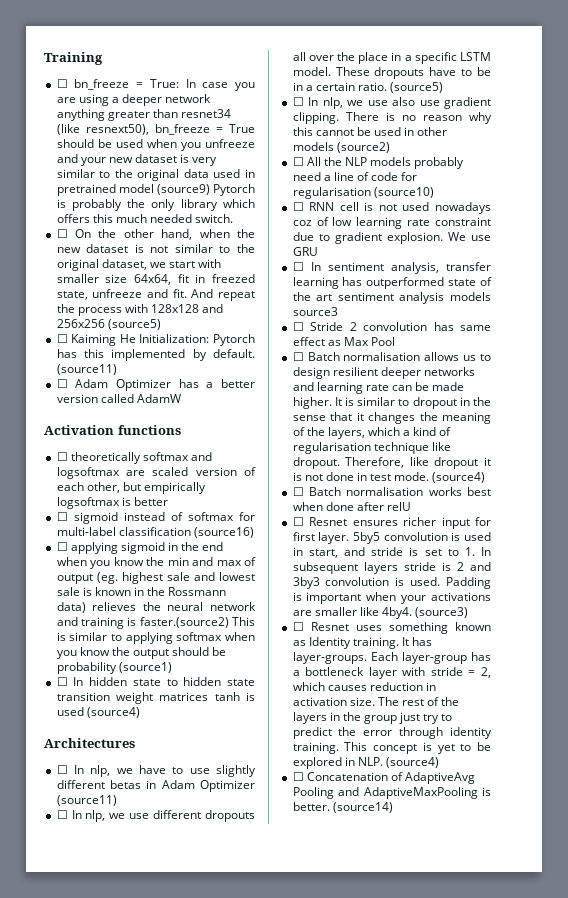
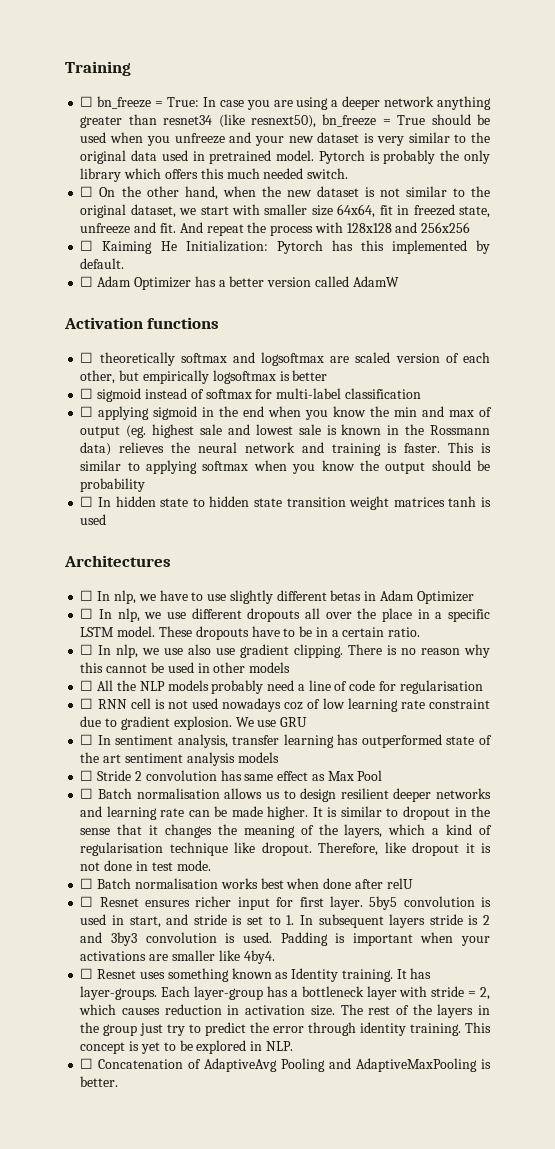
- ☐ bn_freeze = True: In case you are using a deeper network anything greater than resnet34 (like resnext50), bn_freeze = True should be used when you unfreeze and your new dataset is very similar to the original data used in pretrained model (source9) Pytorch is probably the only library which offers this much needed switch.
+ ☐ bn_freeze = True: In case you are using a deeper network anything greater than resnet34 (like resnext50), bn_freeze = True should be used when you unfreeze and your new dataset is very similar to the original data used in pretrained model. Pytorch is probably the only library which offers this much needed switch.
- And repeat the process with 128x128 and 256x256 (source5)
+ And repeat the process with 128x128 and 256x256
- ☐ Kaiming He Initialization: Pytorch has this implemented by default. (source11)
+ ☐ Kaiming He Initialization: Pytorch has this implemented by default.
- ☐ sigmoid instead of softmax for multi-label classification (source16)
+ ☐ sigmoid instead of softmax for multi-label classification
- ☐ applying sigmoid in the end when you know the min and max of output (eg. highest sale and lowest sale is known in the Rossmann data) relieves the neural network and training is faster.(source2) This is similar to applying softmax when you know the output should be probability (source1)
+ ☐ applying sigmoid in the end when you know the min and max of output (eg. highest sale and lowest sale is known in the Rossmann data) relieves the neural network and training is faster. This is similar to applying softmax when you know the output should be probability
- ☐ In hidden state to hidden state transition weight matrices tanh is used (source4)
+ ☐ In hidden state to hidden state transition weight matrices tanh is used
- ☐ In nlp, we have to use slightly different betas in Adam Optimizer (source11)
+ ☐ In nlp, we have to use slightly different betas in Adam Optimizer
- These dropouts have to be in a certain ratio. (source5)
+ These dropouts have to be in a certain ratio.
- There is no reason why this cannot be used in other models (source2)
+ There is no reason why this cannot be used in other models
- ☐ All the NLP models probably need a line of code for regularisation (source10)
+ ☐ All the NLP models probably need a line of code for regularisation
- ☐ In sentiment analysis, transfer learning has outperformed state of the art sentiment analysis models source3
+ ☐ In sentiment analysis, transfer learning has outperformed state of the art sentiment analysis models
- Therefore, like dropout it is not done in test mode. (source4)
+ Therefore, like dropout it is not done in test mode.
- (source3)
- This concept is yet to be explored in NLP. (source4)
+ This concept is yet to be explored in NLP.
- (source14)

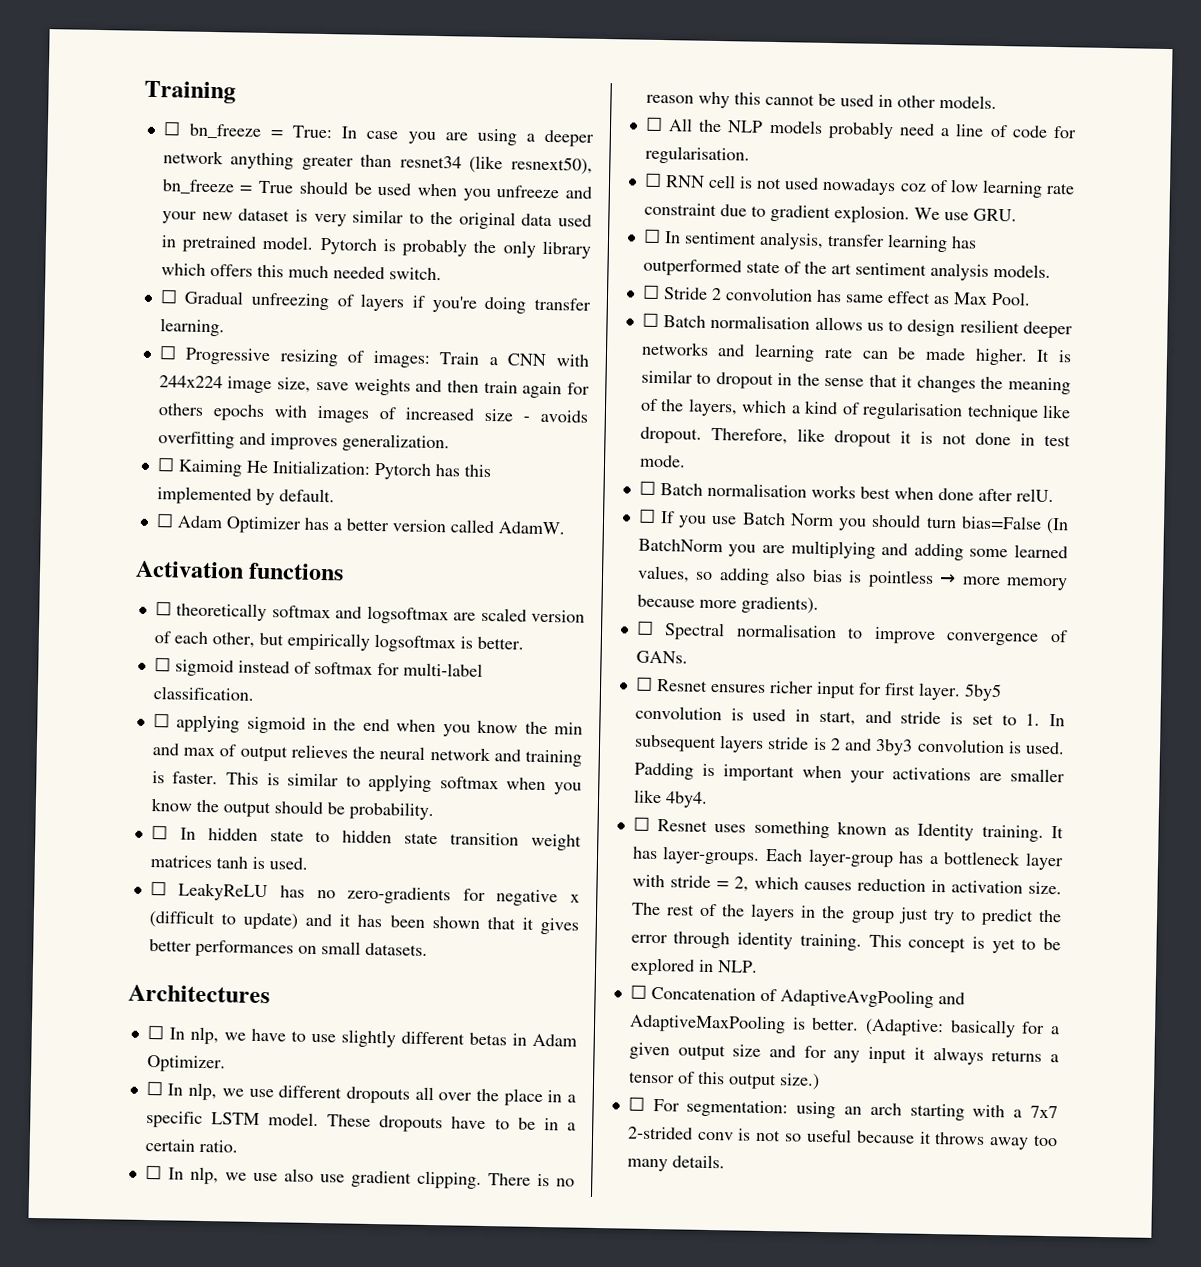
- ☐ On the other hand, when the new dataset is not similar to the original dataset, we start with smaller size 64x64, fit in freezed state, unfreeze and fit. And repeat the process with 128x128 and 256x256
+ ☐ Gradual unfreezing of layers if you're doing transfer learning.
+ ☐ Progressive resizing of images: Train a CNN with 244x224 image size, save weights and then train again for others epochs with images of increased size - avoids overfitting and improves generalization.
- ☐ Adam Optimizer has a better version called AdamW
+ ☐ Adam Optimizer has a better version called AdamW.
- ☐ theoretically softmax and logsoftmax are scaled version of each other, but empirically logsoftmax is better
+ ☐ theoretically softmax and logsoftmax are scaled version of each other, but empirically logsoftmax is better.
- ☐ sigmoid instead of softmax for multi-label classification
+ ☐ sigmoid instead of softmax for multi-label classification.
- ☐ applying sigmoid in the end when you know the min and max of output (eg. highest sale and lowest sale is known in the Rossmann data) relieves the neural network and training is faster.
+ ☐ applying sigmoid in the end when you know the min and max of output relieves the neural network and training is faster.
- This is similar to applying softmax when you know the output should be probability
+ This is similar to applying softmax when you know the output should be probability.
- ☐ In hidden state to hidden state transition weight matrices tanh is used
+ ☐ In hidden state to hidden state transition weight matrices tanh is used.
+ ☐ LeakyReLU has no zero-gradients for negative x (difficult to update) and it has been shown that it gives better performances on small datasets.
- ☐ In nlp, we have to use slightly different betas in Adam Optimizer
+ ☐ In nlp, we have to use slightly different betas in Adam Optimizer.
- There is no reason why this cannot be used in other models
+ There is no reason why this cannot be used in other models.
- ☐ All the NLP models probably need a line of code for regularisation
+ ☐ All the NLP models probably need a line of code for regularisation.
- We use GRU
+ We use GRU.
- ☐ In sentiment analysis, transfer learning has outperformed state of the art sentiment analysis models
+ ☐ In sentiment analysis, transfer learning has outperformed state of the art sentiment analysis models.
- ☐ Stride 2 convolution has same effect as Max Pool
+ ☐ Stride 2 convolution has same effect as Max Pool.
- ☐ Batch normalisation works best when done after relU
+ ☐ Batch normalisation works best when done after relU.
+ ☐ If you use Batch Norm you should turn bias=False (In BatchNorm you are multiplying and adding some learned values, so adding also bias is pointless → more memory because more gradients).
+ ☐ Spectral normalisation to improve convergence of GANs.
- ☐ Concatenation of AdaptiveAvg Pooling and AdaptiveMaxPooling is better.
+ ☐ Concatenation of AdaptiveAvgPooling and AdaptiveMaxPooling is better.
+ (Adaptive: basically for a given output size and for any input it always returns a tensor of this output size.)
+ ☐ For segmentation: using an arch starting with a 7x7 2-strided conv is not so useful because it throws away too many details.

